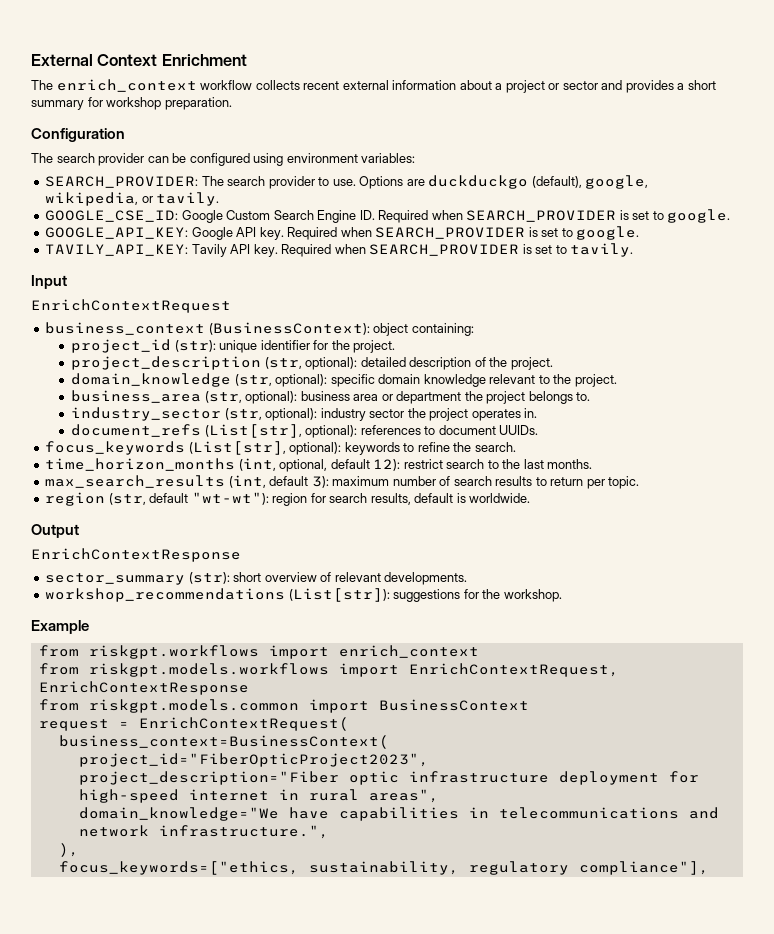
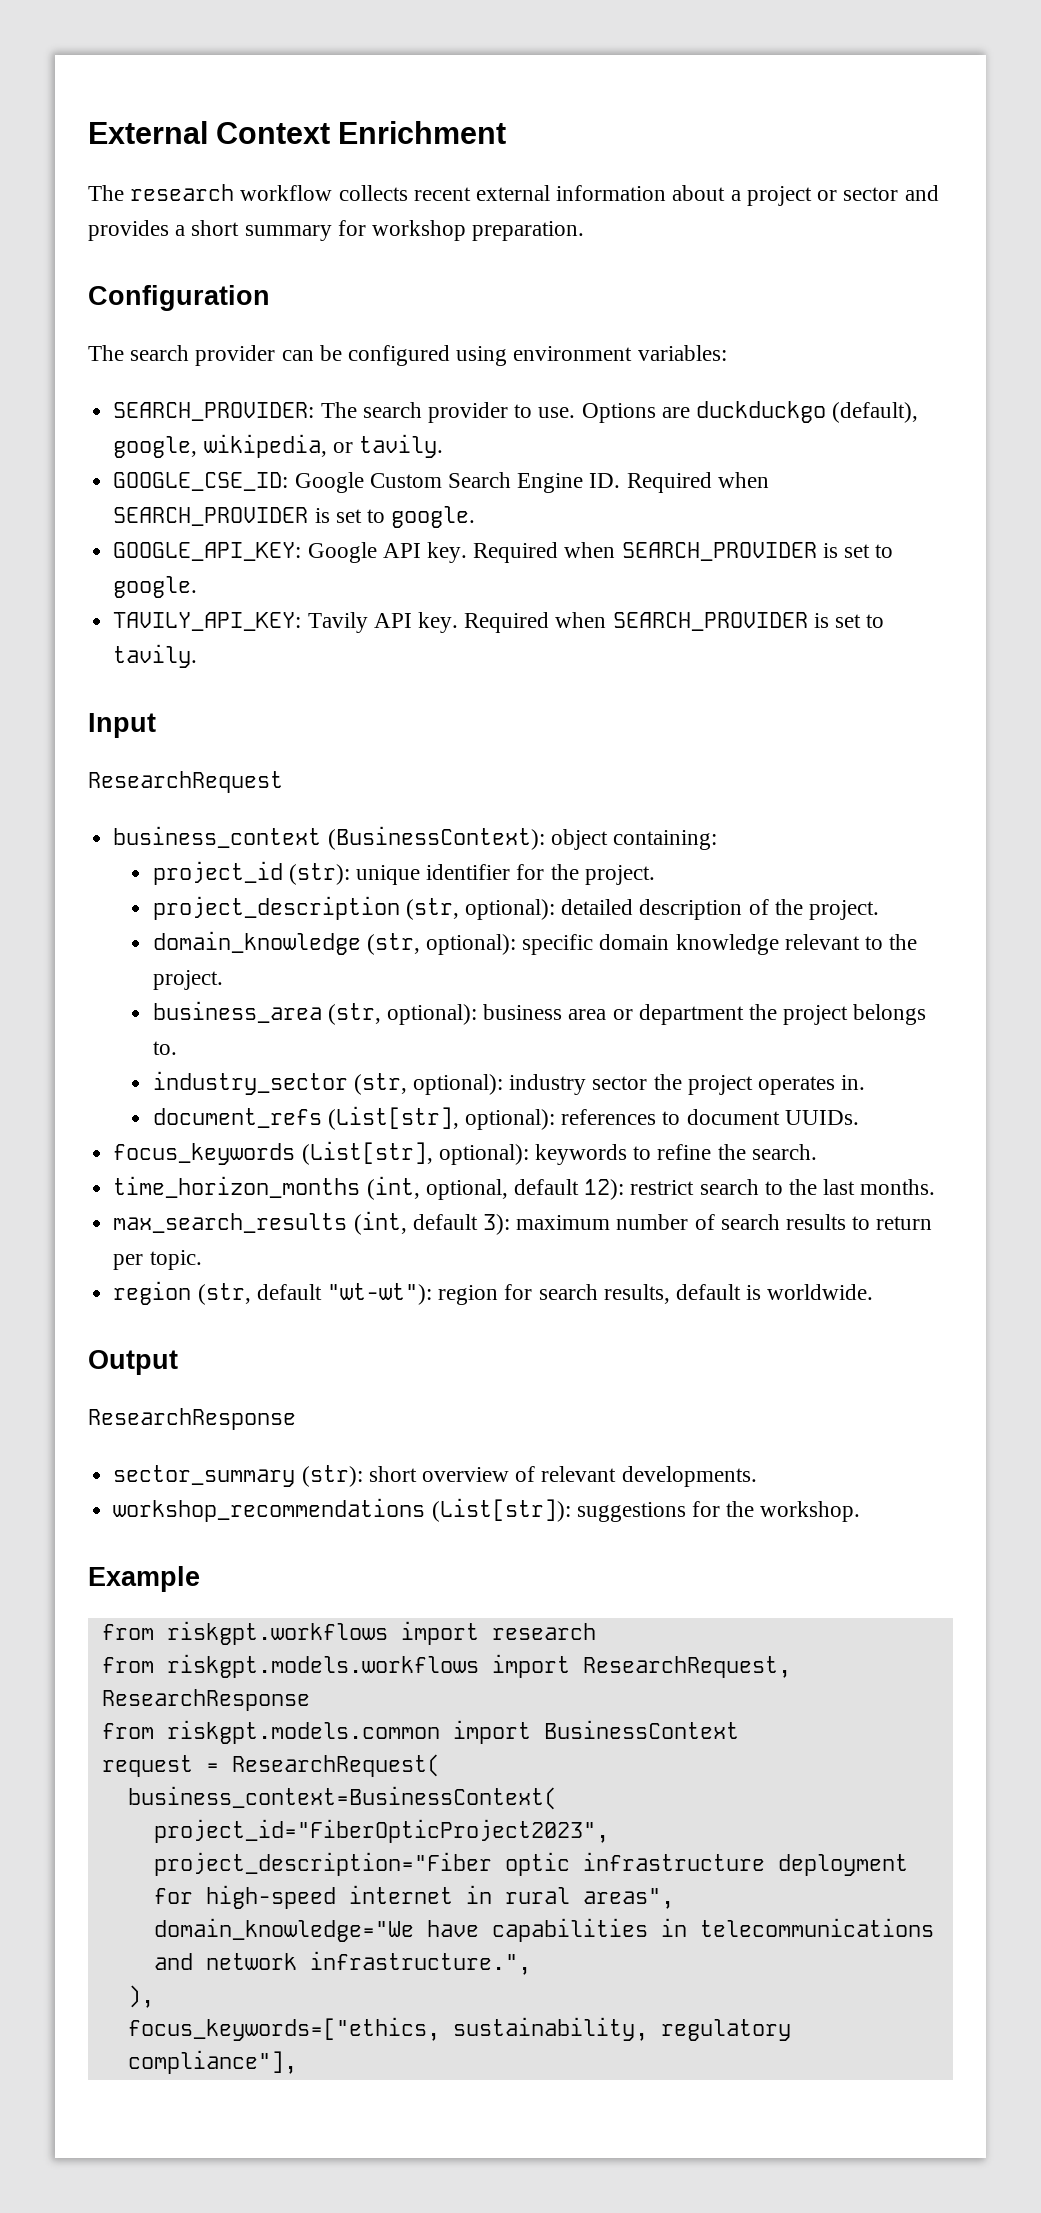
- The enrich_context workflow collects recent external information about a project or sector and provides a short summary for workshop preparation.
+ The research workflow collects recent external information about a project or sector and provides a short summary for workshop preparation.
- EnrichContextRequest
+ ResearchRequest
  Output
- EnrichContextResponse
+ ResearchResponse
- from riskgpt.workflows import enrich_context
+ from riskgpt.workflows import research
- from riskgpt.models.workflows import EnrichContextRequest, EnrichContextResponse
+ from riskgpt.models.workflows import ResearchRequest, ResearchResponse
- request = EnrichContextRequest(
+ request = ResearchRequest(

